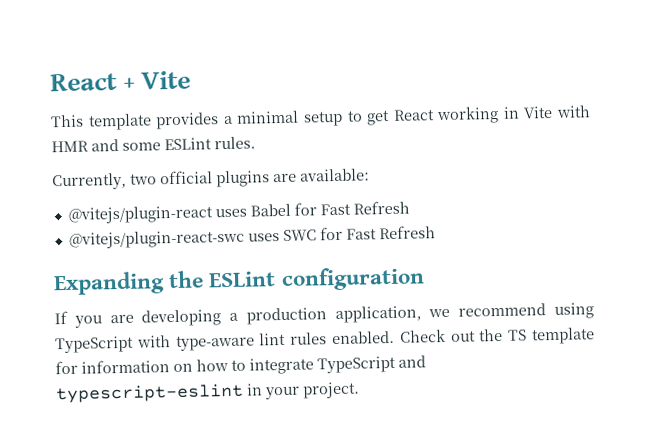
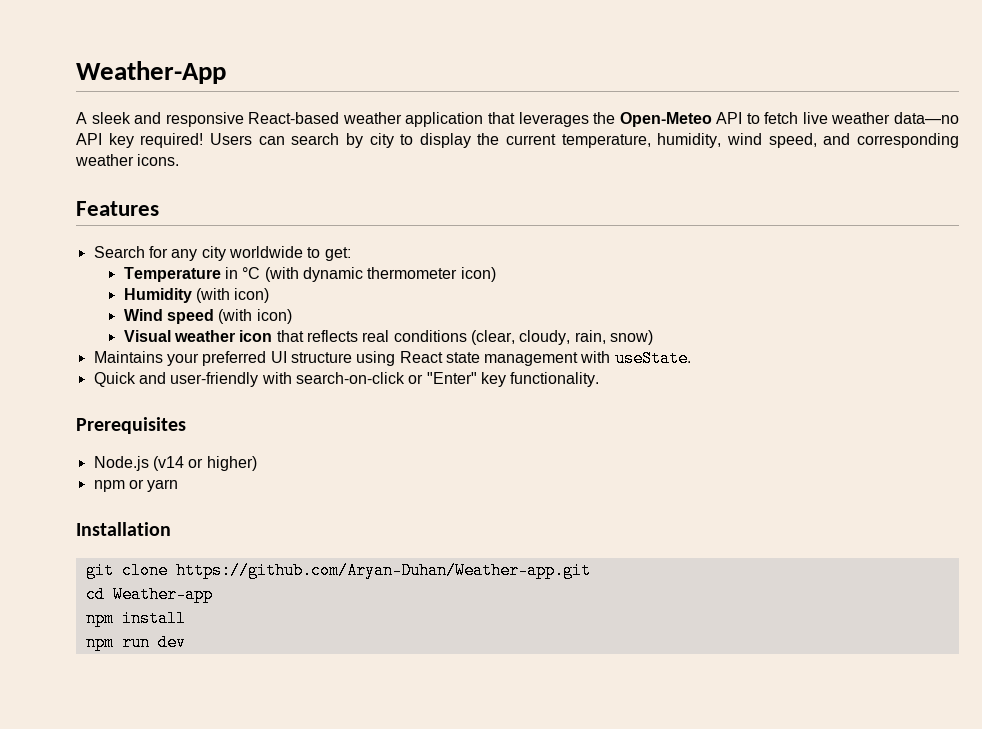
- React + Vite
- This template provides a minimal setup to get React working in Vite with HMR and some ESLint rules.
- Currently, two official plugins are available:
- @vitejs/plugin-react uses Babel for Fast Refresh
- @vitejs/plugin-react-swc uses SWC for Fast Refresh
- Expanding the ESLint configuration
- If you are developing a production application, we recommend using TypeScript with type-aware lint rules enabled. Check out the TS template for information on how to integrate TypeScript and typescript-eslint in your project.
+ Weather-App
+ A sleek and responsive React-based weather application that leverages the Open-Meteo API to fetch live weather data—no API key required! Users can search by city to display the current temperature, humidity, wind speed, and corresponding weather icons.
+ Features
+ Search for any city worldwide to get:
+ Temperature in °C (with dynamic thermometer icon)
+ Humidity (with icon)
+ Wind speed (with icon)
+ Visual weather icon that reflects real conditions (clear, cloudy, rain, snow)
+ Maintains your preferred UI structure using React state management with useState.
+ Quick and user-friendly with search-on-click or "Enter" key functionality.
+ Prerequisites
+ Node.js (v14 or higher)
+ npm or yarn
+ Installation
+ git clone https://github.com/Aryan-Duhan/Weather-app.git
+ cd Weather-app
+ npm install
+ npm run dev

